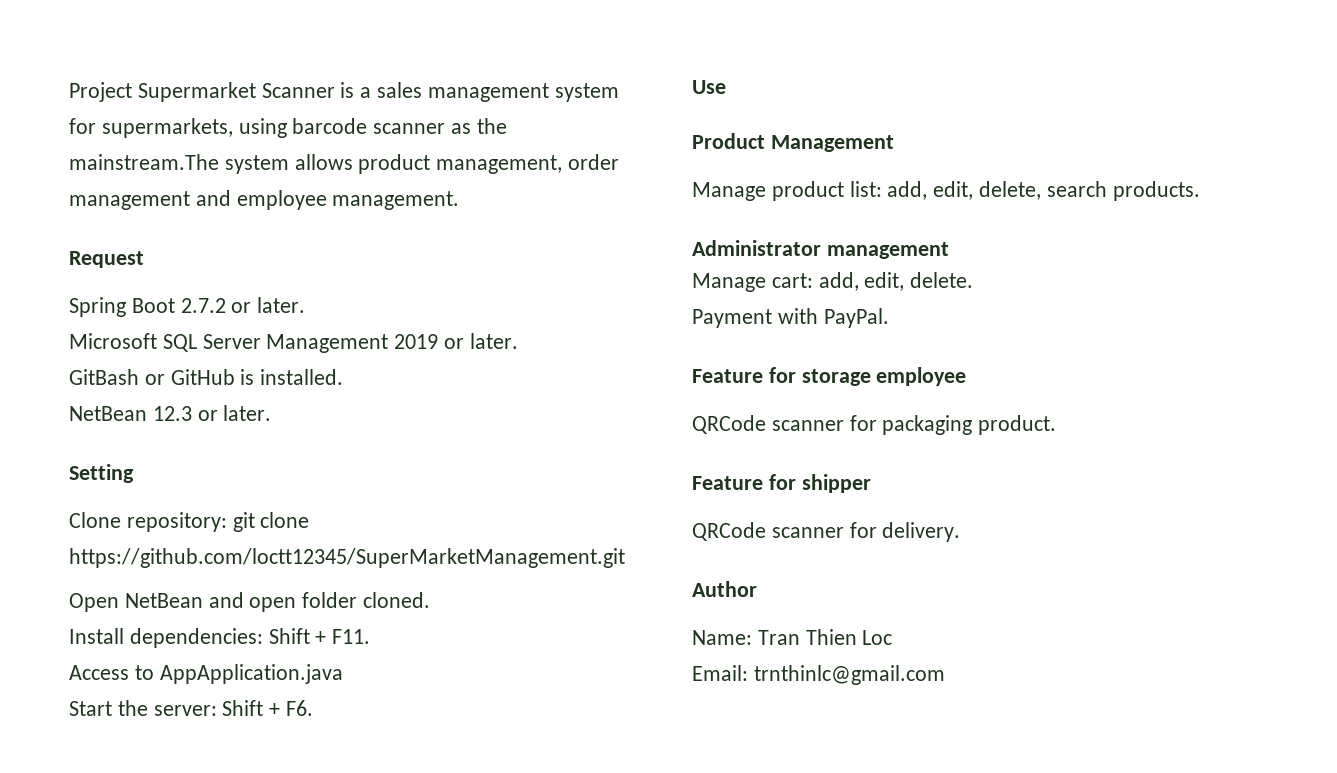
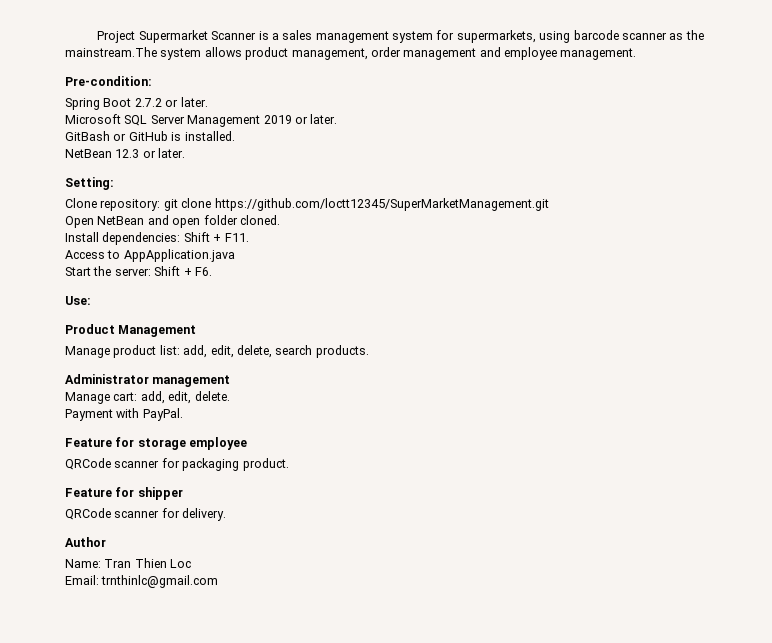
- Request
+ Pre-condition:
- Setting
+ Setting:
- Use
+ Use:

